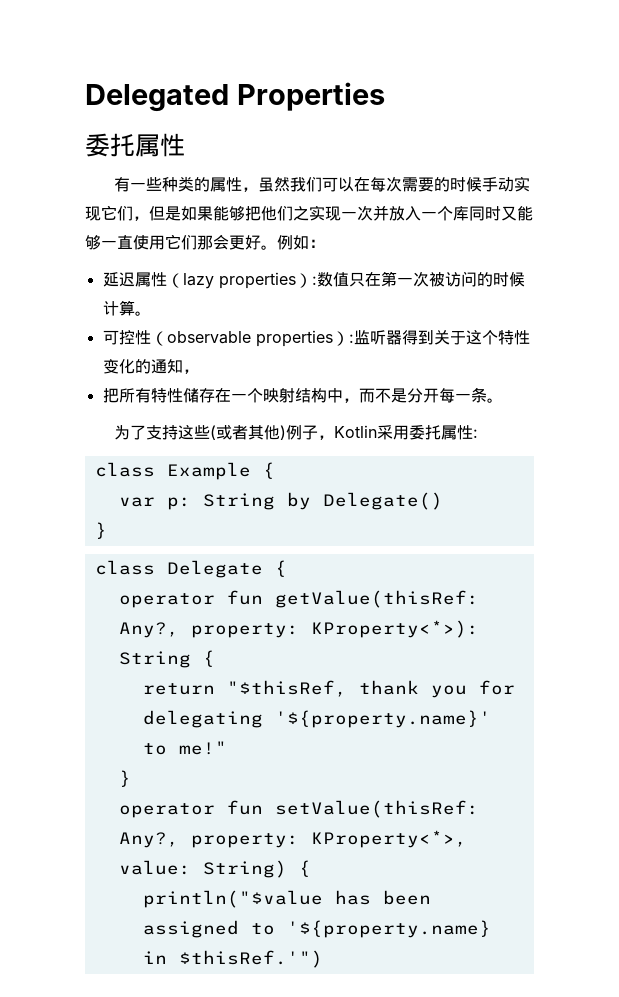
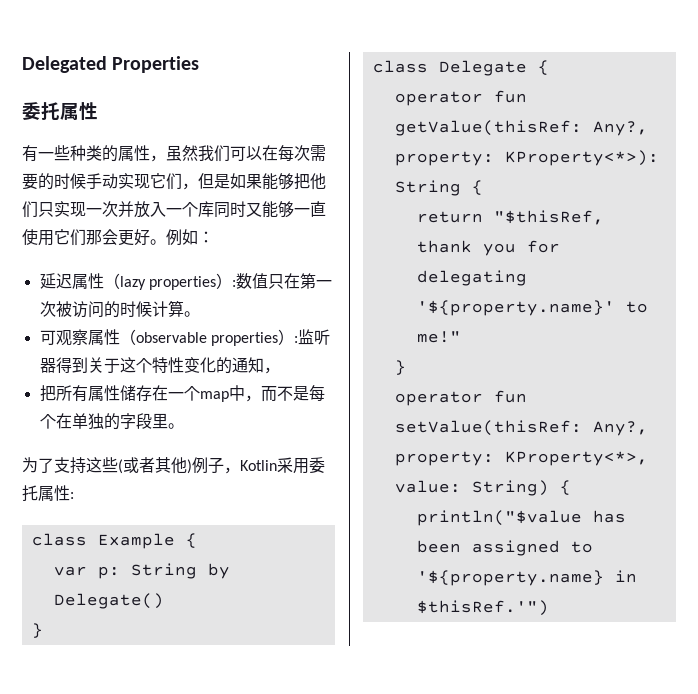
- 有一些种类的属性，虽然我们可以在每次需要的时候手动实现它们，但是如果能够把他们之实现一次并放入一个库同时又能够一直使用它们那会更好。
+ 有一些种类的属性，虽然我们可以在每次需要的时候手动实现它们，但是如果能够把他们只实现一次并放入一个库同时又能够一直使用它们那会更好。
- 可控性（observable properties）:监听器得到关于这个特性变化的通知，
+ 可观察属性（observable properties）:监听器得到关于这个特性变化的通知，
- 把所有特性储存在一个映射结构中，而不是分开每一条。
+ 把所有属性储存在一个map中，而不是每个在单独的字段里。

